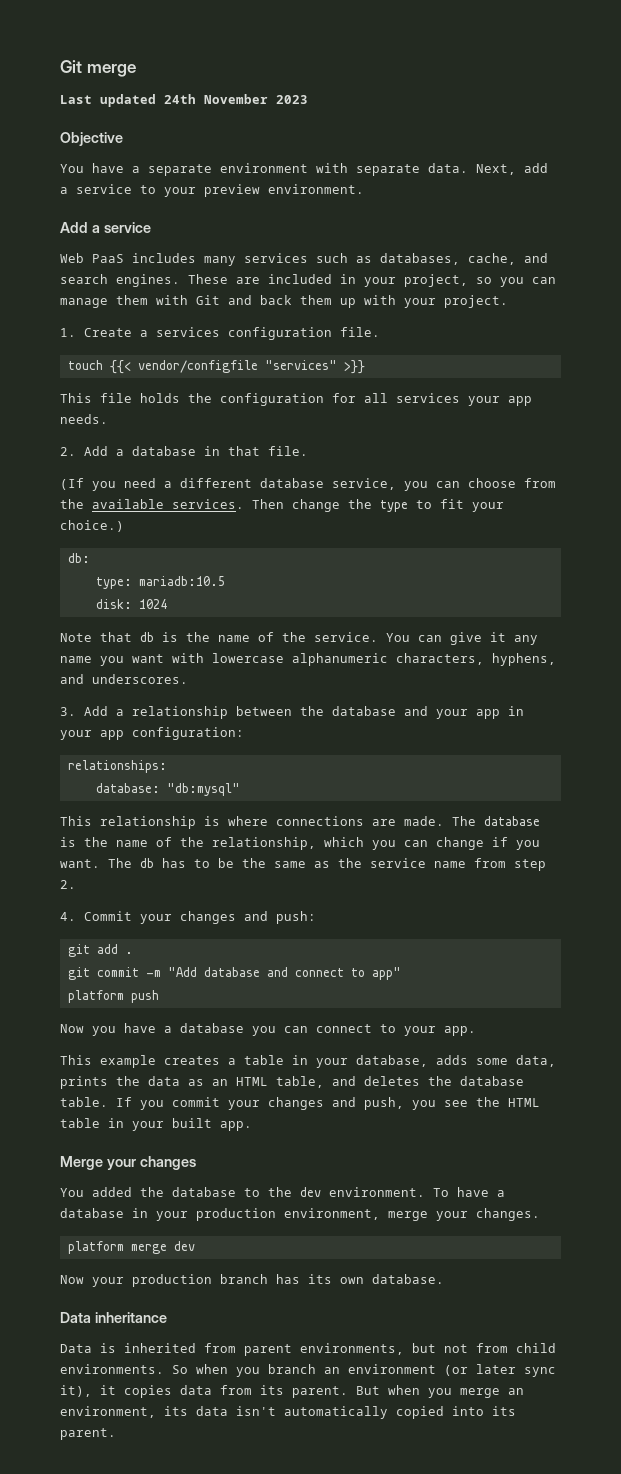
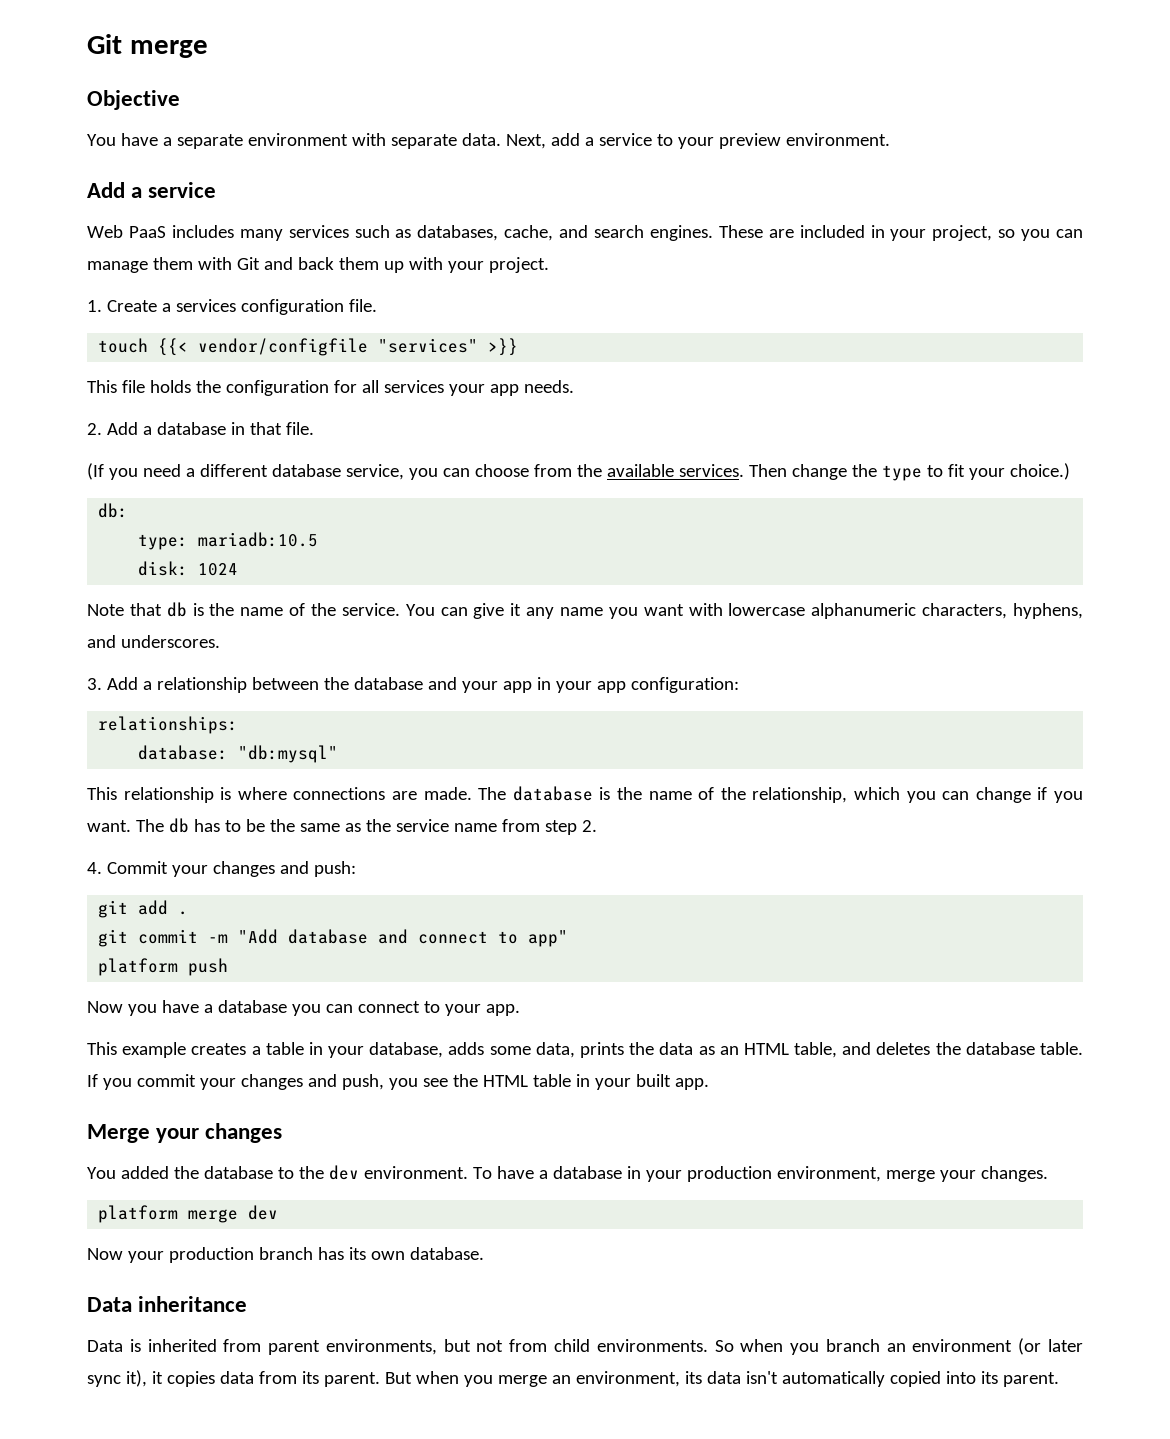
- Last updated 24th November 2023

